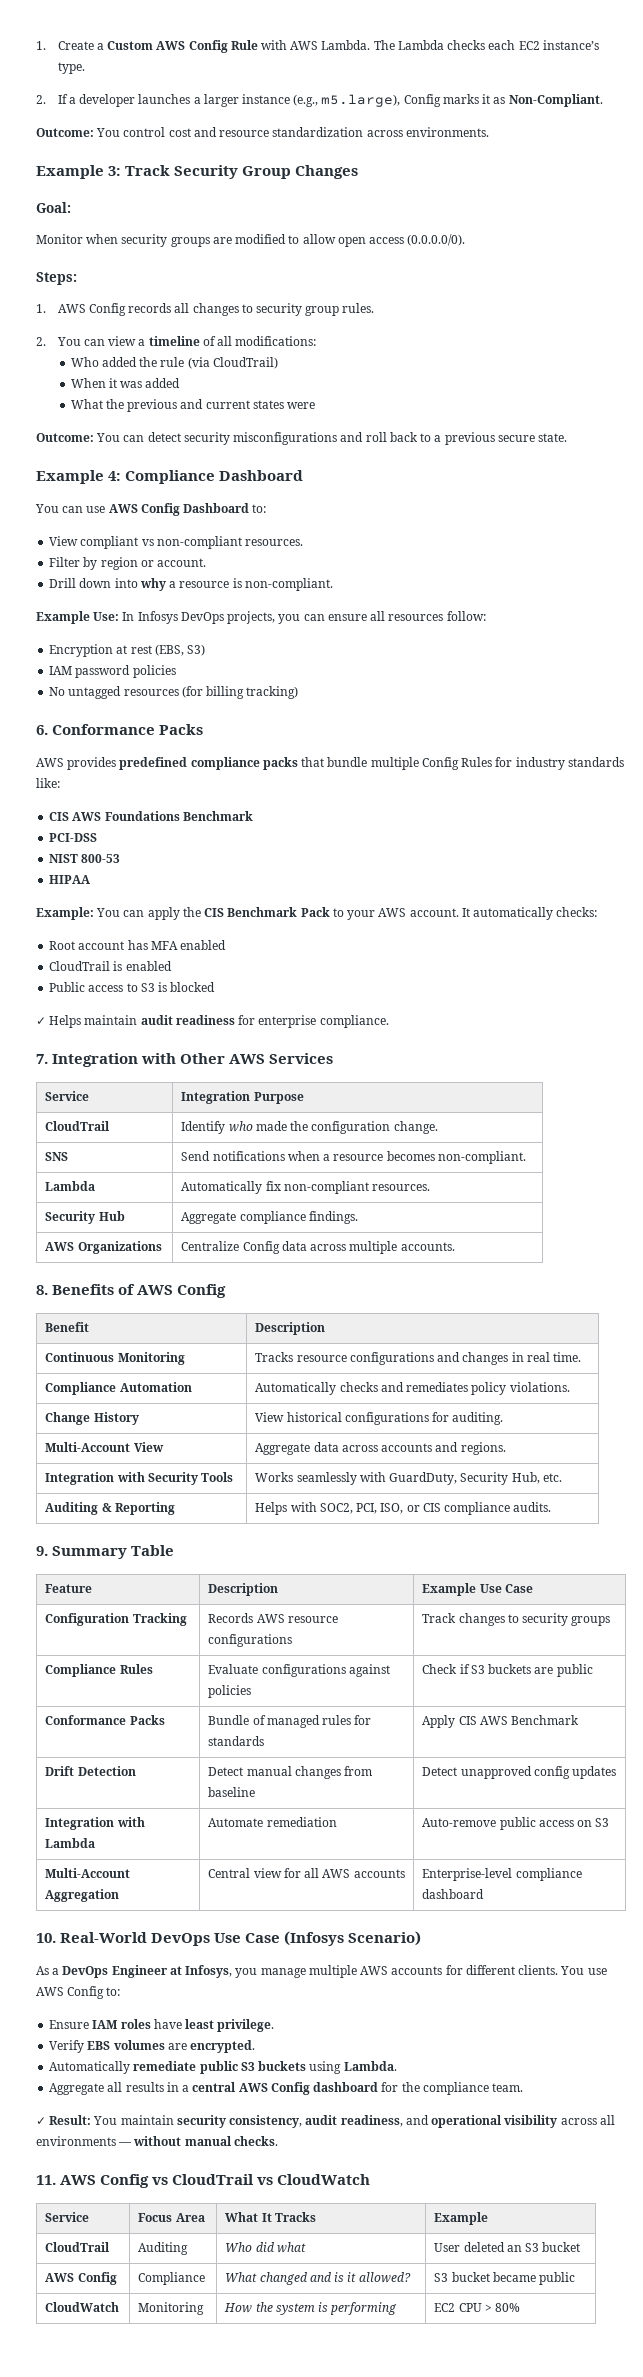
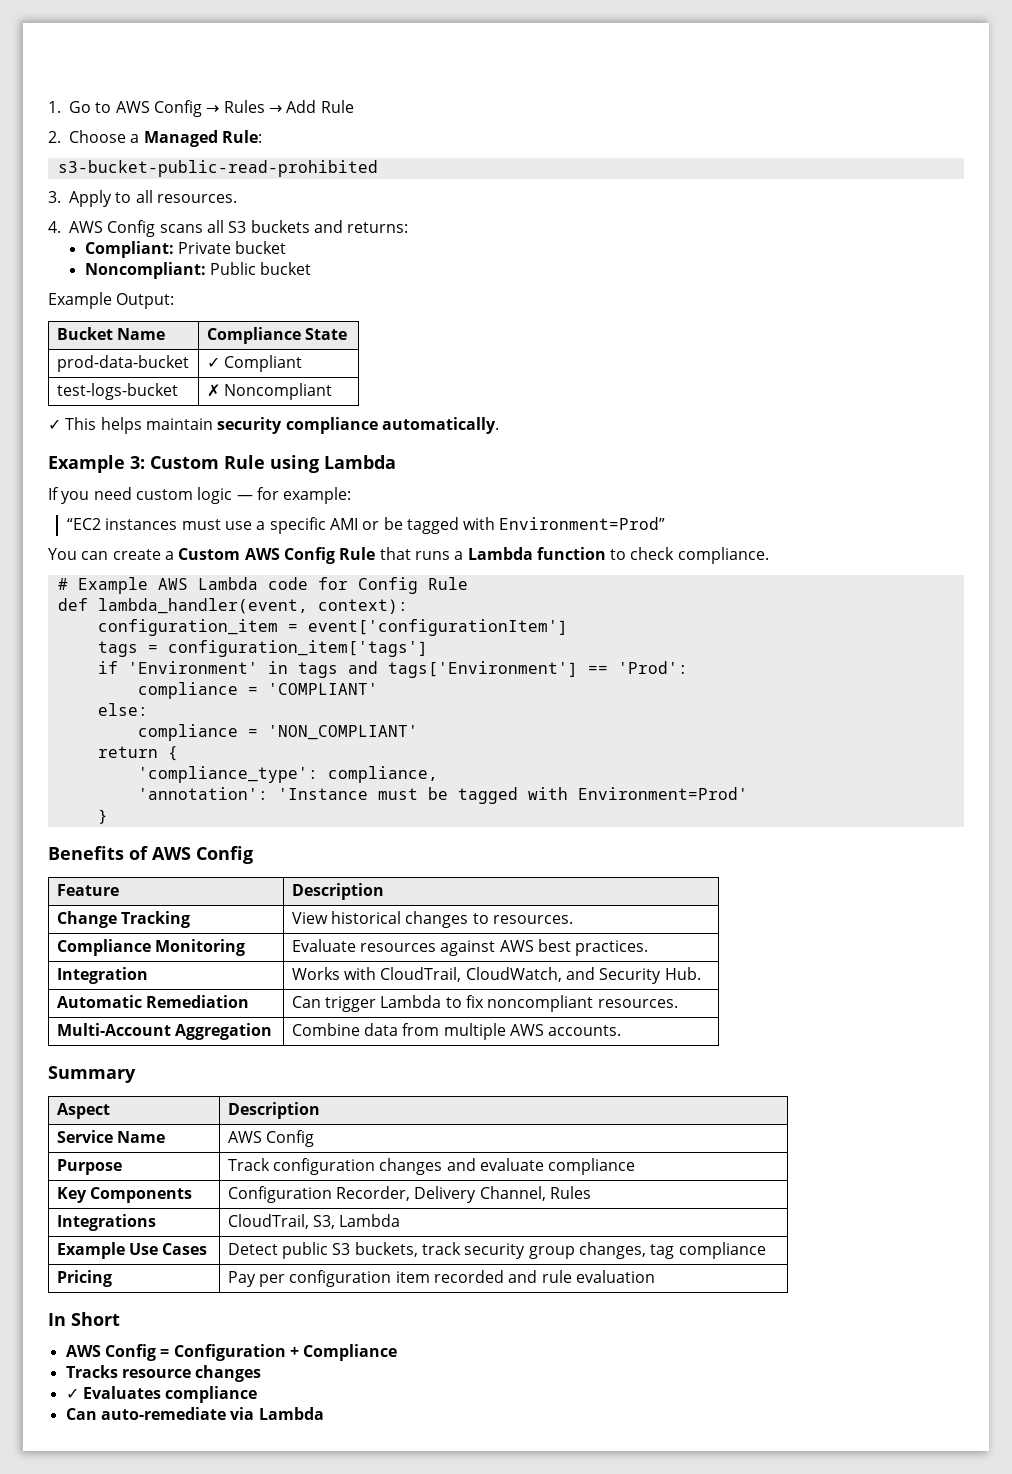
- 1. Create a Custom AWS Config Rule with AWS Lambda. The Lambda checks each EC2 instance’s type.
- 2. If a developer launches a larger instance (e.g., m5.large), Config marks it as Non-Compliant.
- Outcome: You control cost and resource standardization across environments.
- Example 3: Track Security Group Changes
- Goal:
- Monitor when security groups are modified to allow open access (0.0.0.0/0).
- Steps:
- 1. AWS Config records all changes to security group rules.
- 2. You can view a timeline of all modifications:
- Who added the rule (via CloudTrail)
- When it was added
- What the previous and current states were
- Outcome: You can detect security misconfigurations and roll back to a previous secure state.
- Example 4: Compliance Dashboard
- You can use AWS Config Dashboard to:
- View compliant vs non-compliant resources.
- Filter by region or account.
- Drill down into why a resource is non-compliant.
- Example Use: In Infosys DevOps projects, you can ensure all resources follow:
- Encryption at rest (EBS, S3)
- IAM password policies
- No untagged resources (for billing tracking)
- 6. Conformance Packs
- AWS provides predefined compliance packs that bundle multiple Config Rules for industry standards like:
- CIS AWS Foundations Benchmark
- PCI-DSS
- NIST 800-53
- HIPAA
- Example: You can apply the CIS Benchmark Pack to your AWS account. It automatically checks:
- Root account has MFA enabled
- CloudTrail is enabled
- Public access to S3 is blocked
- ✓ Helps maintain audit readiness for enterprise compliance.
- 7. Integration with Other AWS Services
- Service | Integration Purpose
- CloudTrail | Identify who made the configuration change.
- SNS | Send notifications when a resource becomes non-compliant.
- Lambda | Automatically fix non-compliant resources.
- Security Hub | Aggregate compliance findings.
- AWS Organizations | Centralize Config data across multiple accounts.
- 8. Benefits of AWS Config
+ 1. Go to AWS Config → Rules → Add Rule
+ 2. Choose a Managed Rule:
+ s3-bucket-public-read-prohibited
+ 3. Apply to all resources.
+ 4. AWS Config scans all S3 buckets and returns:
+ Compliant: Private bucket
+ Noncompliant: Public bucket
+ Example Output:
+ Bucket Name | Compliance State
+ prod-data-bucket | ✓ Compliant
+ test-logs-bucket | ✗ Noncompliant
+ ✓ This helps maintain security compliance automatically.
+ Example 3: Custom Rule using Lambda
+ If you need custom logic — for example:
+ “EC2 instances must use a specific AMI or be tagged with Environment=Prod”
+ You can create a Custom AWS Config Rule that runs a Lambda function to check compliance.
+ # Example AWS Lambda code for Config Rule
+ def lambda_handler(event, context):
+ configuration_item = event['configurationItem']
+ tags = configuration_item['tags']
+ if 'Environment' in tags and tags['Environment'] == 'Prod':
+ compliance = 'COMPLIANT'
+ else:
+ compliance = 'NON_COMPLIANT'
+ return {
+ 'compliance_type': compliance,
+ 'annotation': 'Instance must be tagged with Environment=Prod'
+ }
+ Benefits of AWS Config
- Benefit | Description
- Continuous Monitoring | Tracks resource configurations and changes in real time.
- Compliance Automation | Automatically checks and remediates policy violations.
+ Feature | Description
- Change History | View historical configurations for auditing.
- Multi-Account View | Aggregate data across accounts and regions.
- Integration with Security Tools | Works seamlessly with GuardDuty, Security Hub, etc.
- Auditing & Reporting | Helps with SOC2, PCI, ISO, or CIS compliance audits.
- 9. Summary Table
- Feature | Description | Example Use Case
- Configuration Tracking | Records AWS resource configurations | Track changes to security groups
- Compliance Rules | Evaluate configurations against policies | Check if S3 buckets are public
- Conformance Packs | Bundle of managed rules for standards | Apply CIS AWS Benchmark
- Drift Detection | Detect manual changes from baseline | Detect unapproved config updates
- Integration with Lambda | Automate remediation | Auto-remove public access on S3
- Multi-Account Aggregation | Central view for all AWS accounts | Enterprise-level compliance dashboard
- 10. Real-World DevOps Use Case (Infosys Scenario)
- As a DevOps Engineer at Infosys, you manage multiple AWS accounts for different clients. You use AWS Config to:
- Ensure IAM roles have least privilege.
- Verify EBS volumes are encrypted.
- Automatically remediate public S3 buckets using Lambda.
- Aggregate all results in a central AWS Config dashboard for the compliance team.
- ✓ Result: You maintain security consistency, audit readiness, and operational visibility across all environments — without manual checks.
- 11. AWS Config vs CloudTrail vs CloudWatch
- Service | Focus Area | What It Tracks | Example
- CloudTrail | Auditing | Who did what | User deleted an S3 bucket
- AWS Config | Compliance | What changed and is it allowed? | S3 bucket became public
- CloudWatch | Monitoring | How the system is performing | EC2 CPU > 80%
+ Change Tracking | View historical changes to resources.
+ Compliance Monitoring | Evaluate resources against AWS best practices.
+ Integration | Works with CloudTrail, CloudWatch, and Security Hub.
+ Automatic Remediation | Can trigger Lambda to fix noncompliant resources.
+ Multi-Account Aggregation | Combine data from multiple AWS accounts.
+ Summary
+ Aspect | Description
+ Service Name | AWS Config
+ Purpose | Track configuration changes and evaluate compliance
+ Key Components | Configuration Recorder, Delivery Channel, Rules
+ Integrations | CloudTrail, S3, Lambda
+ Example Use Cases | Detect public S3 buckets, track security group changes, tag compliance
+ Pricing | Pay per configuration item recorded and rule evaluation
+ In Short
+ AWS Config = Configuration + Compliance
+ Tracks resource changes
+ ✓ Evaluates compliance
+ Can auto-remediate via Lambda

